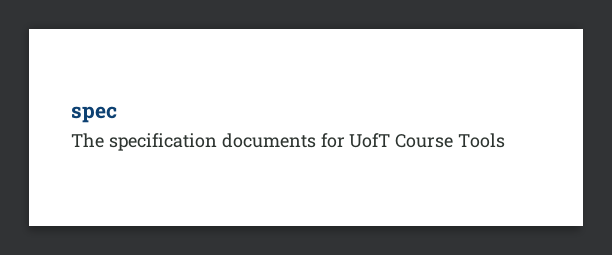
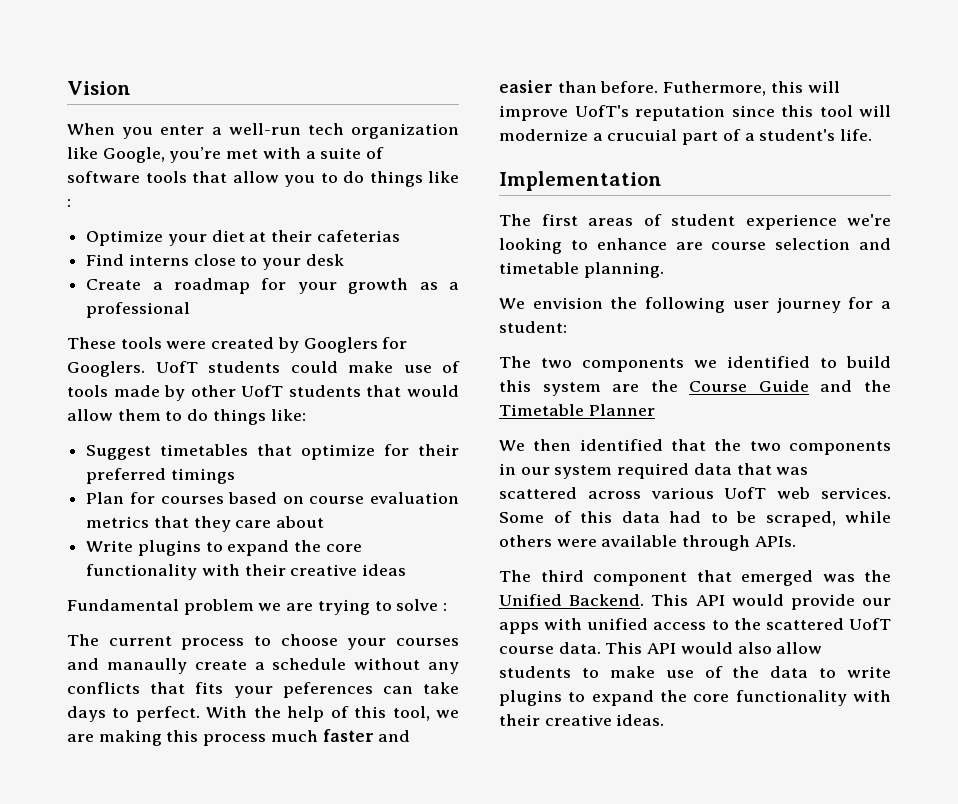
- spec
- The specification documents for UofT Course Tools
+ Vision
+ When you enter a well-run tech organization like Google, you’re met with a suite of software tools that allow you to do things like :
+ Optimize your diet at their cafeterias
+ Find interns close to your desk
+ Create a roadmap for your growth as a professional
+ These tools were created by Googlers for Googlers. UofT students could make use of tools made by other UofT students that would allow them to do things like:
+ Suggest timetables that optimize for their preferred timings
+ Plan for courses based on course evaluation metrics that they care about
+ Write plugins to expand the core functionality with their creative ideas
+ Fundamental problem we are trying to solve :
+ The current process to choose your courses and manaully create a schedule without any conflicts that fits your peferences can take days to perfect. With the help of this tool, we are making this process much faster and easier than before. Futhermore, this will improve UofT's reputation since this tool will modernize a crucuial part of a student's life.
+ Implementation
+ The first areas of student experience we're looking to enhance are course selection and timetable planning.
+ We envision the following user journey for a student:
+ The two components we identified to build this system are the Course Guide and the Timetable Planner
+ We then identified that the two components in our system required data that was scattered across various UofT web services. Some of this data had to be scraped, while others were available through APIs.
+ The third component that emerged was the Unified Backend. This API would provide our apps with unified access to the scattered UofT course data. This API would also allow students to make use of the data to write plugins to expand the core functionality with their creative ideas.

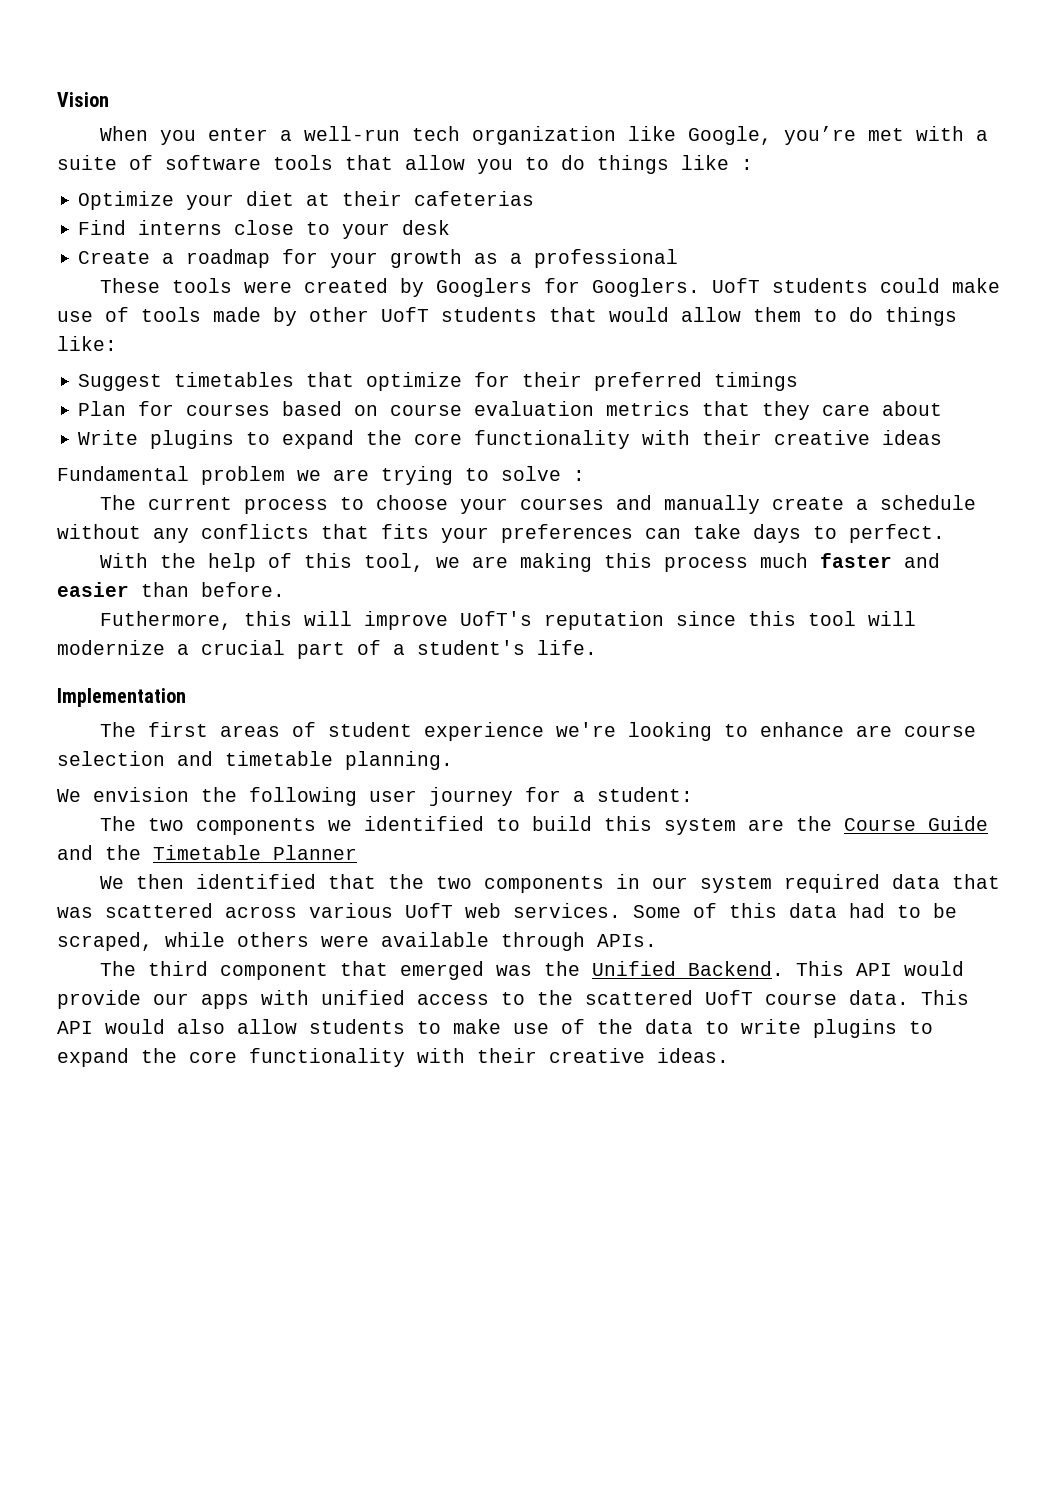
- The current process to choose your courses and manaully create a schedule without any conflicts that fits your peferences can take days to perfect. With the help of this tool, we are making this process much faster and easier than before. Futhermore, this will improve UofT's reputation since this tool will modernize a crucuial part of a student's life.
+ The current process to choose your courses and manually create a schedule without any conflicts that fits your preferences can take days to perfect.
+ With the help of this tool, we are making this process much faster and easier than before.
+ Futhermore, this will improve UofT's reputation since this tool will modernize a crucial part of a student's life.

